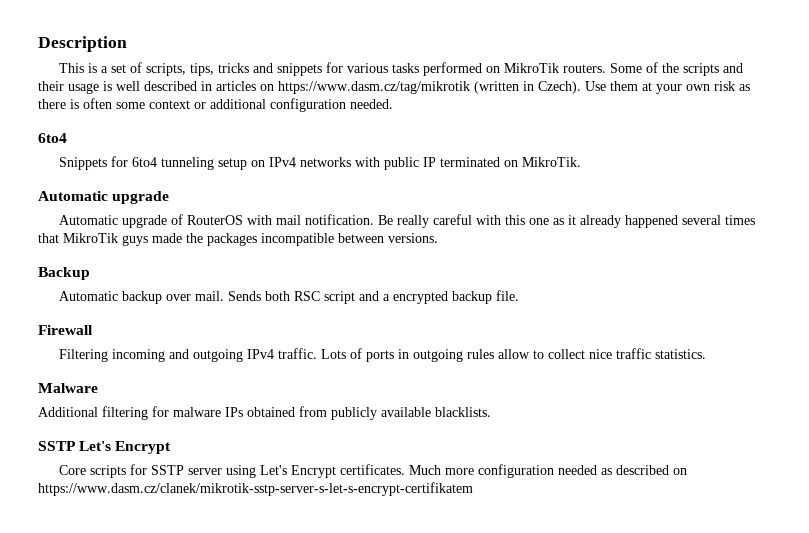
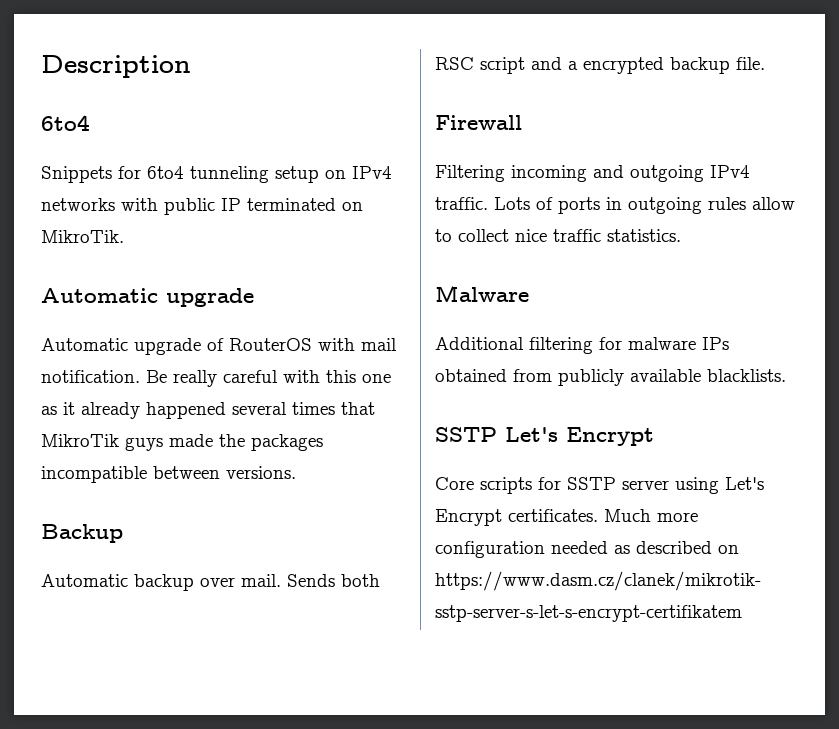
- This is a set of scripts, tips, tricks and snippets for various tasks performed on MikroTik routers. Some of the scripts and their usage is well described in articles on https://www.dasm.cz/tag/mikrotik (written in Czech). Use them at your own risk as there is often some context or additional configuration needed.

